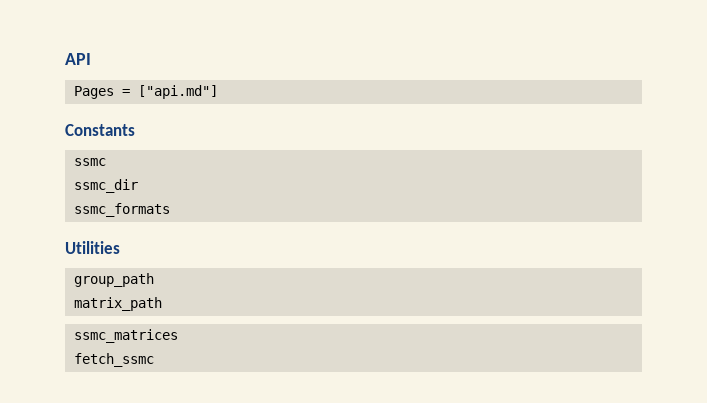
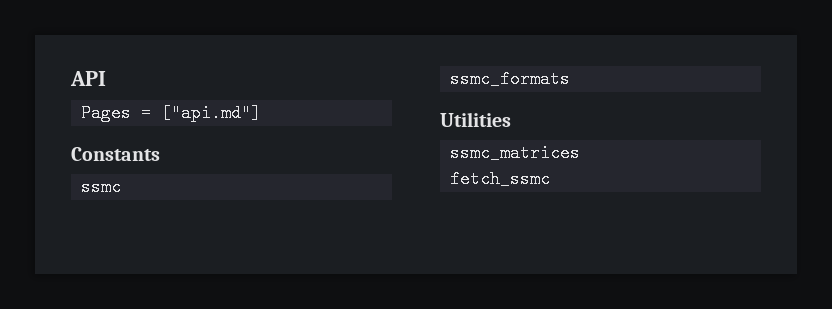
- ssmc_dir
- group_path
- matrix_path

